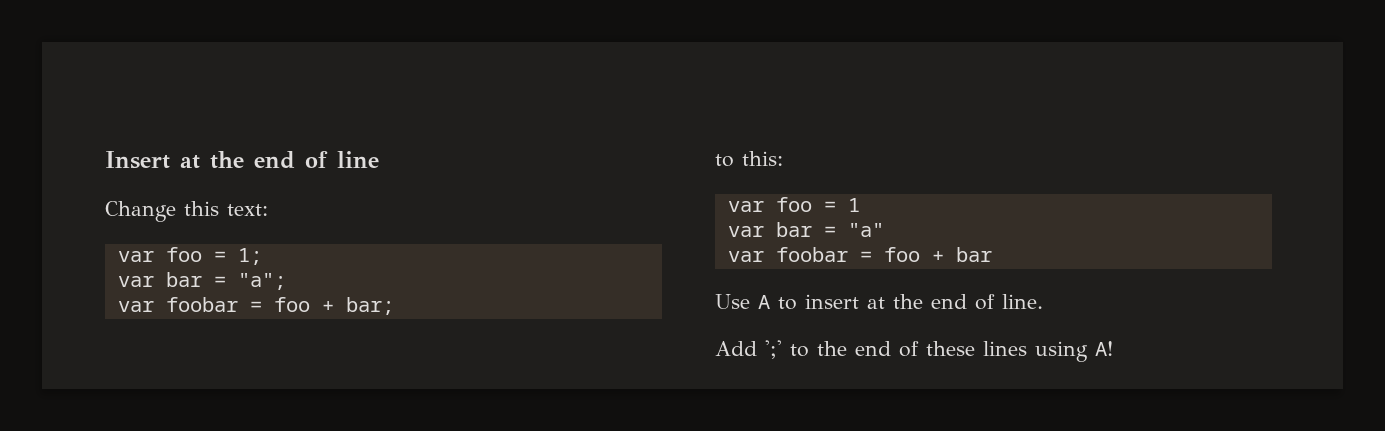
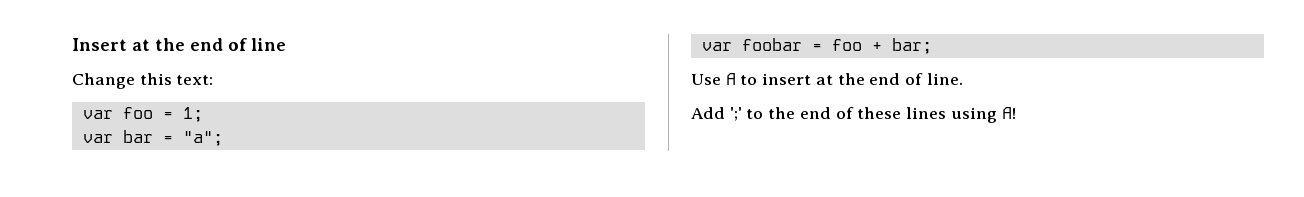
- to this:
- var foo = 1
- var bar = "a"
- var foobar = foo + bar

